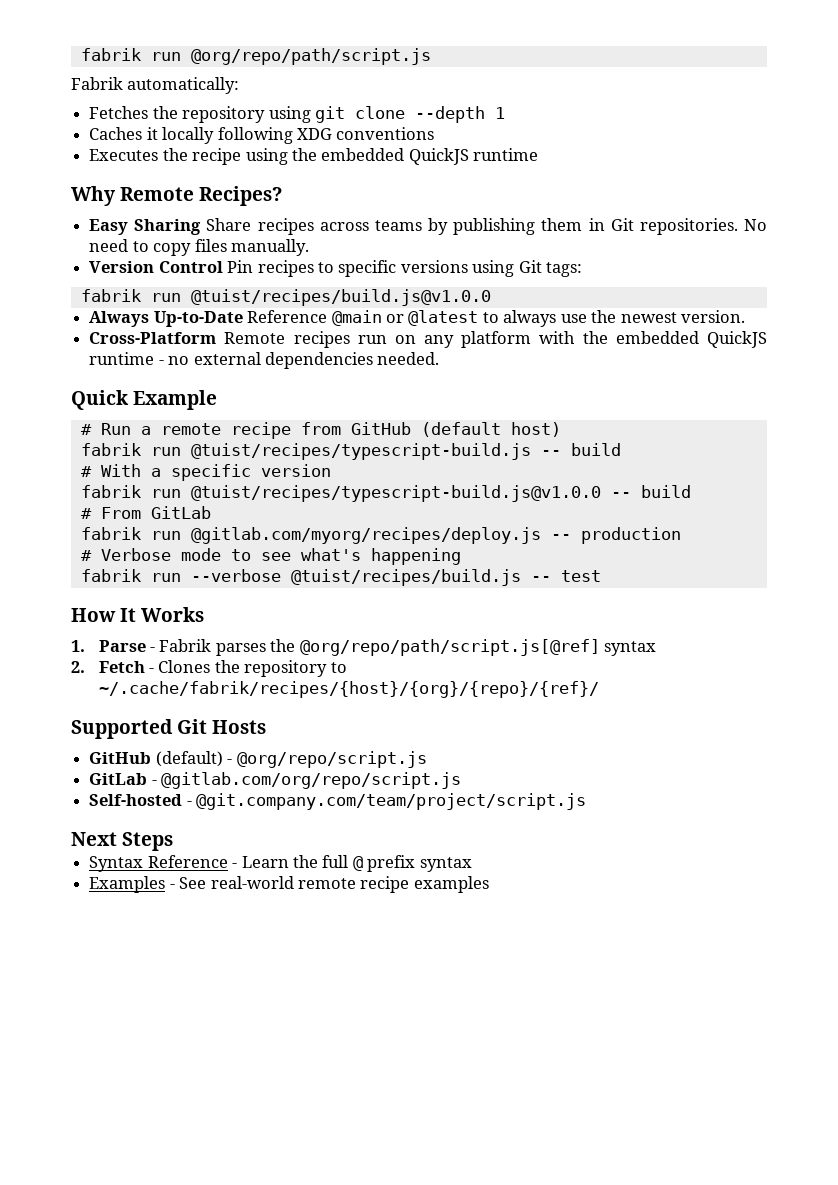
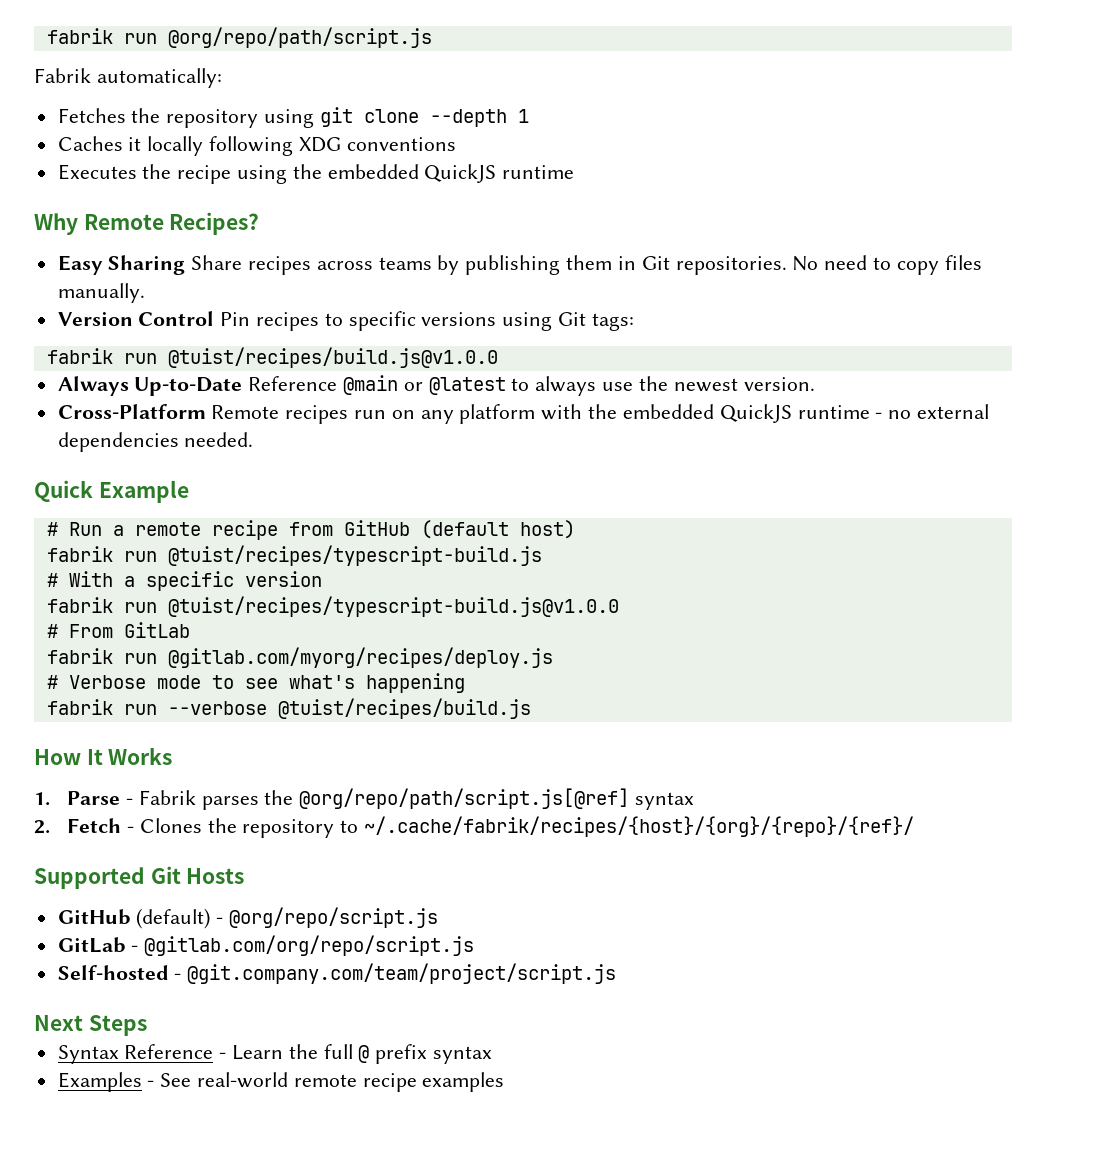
- fabrik run @tuist/recipes/typescript-build.js -- build
+ fabrik run @tuist/recipes/typescript-build.js
- fabrik run @tuist/recipes/typescript-build.js@v1.0.0 -- build
+ fabrik run @tuist/recipes/typescript-build.js@v1.0.0
- fabrik run @gitlab.com/myorg/recipes/deploy.js -- production
+ fabrik run @gitlab.com/myorg/recipes/deploy.js
- fabrik run --verbose @tuist/recipes/build.js -- test
+ fabrik run --verbose @tuist/recipes/build.js

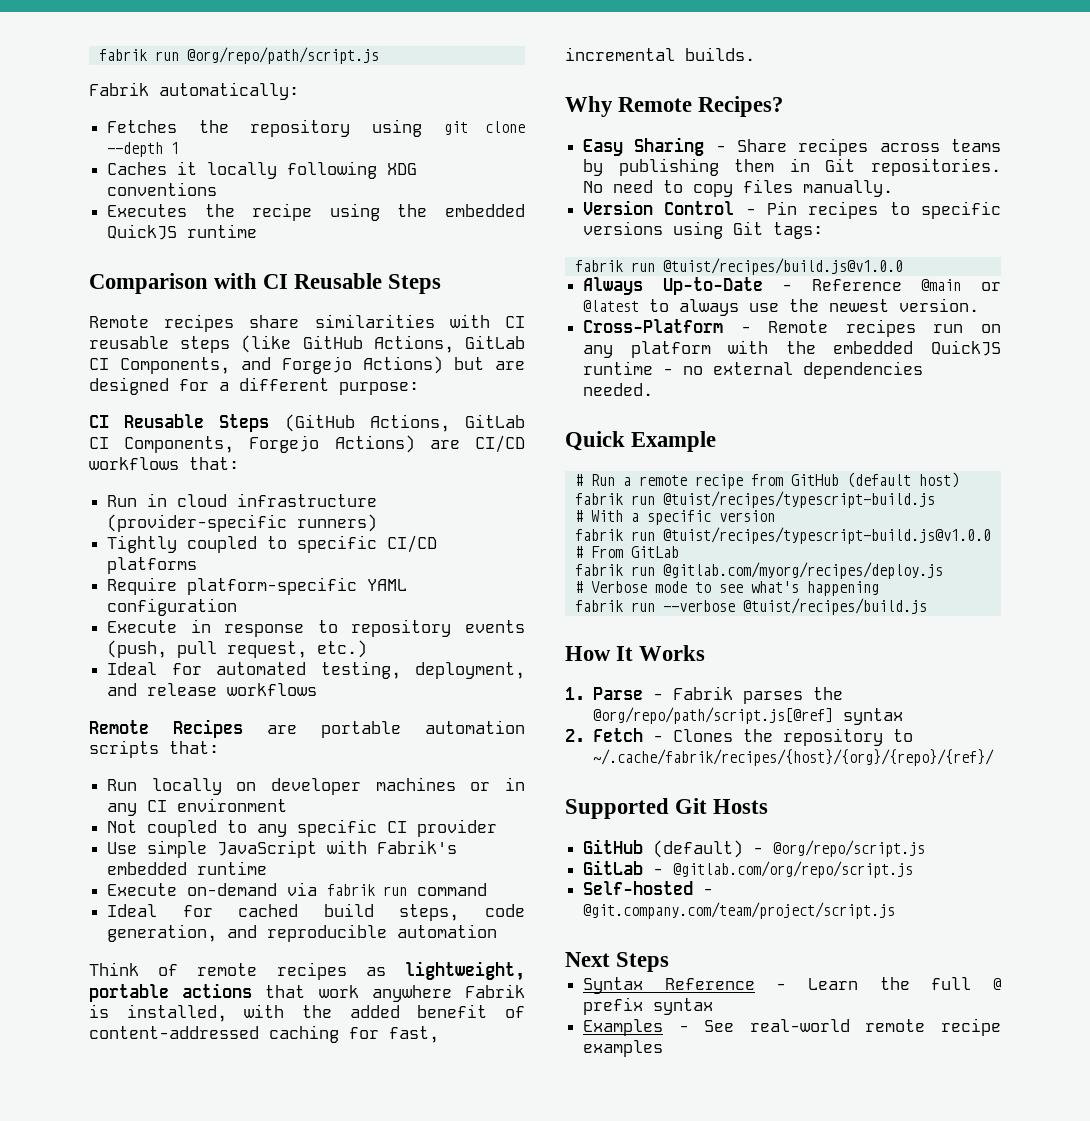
+ Comparison with CI Reusable Steps
+ Remote recipes share similarities with CI reusable steps (like GitHub Actions, GitLab CI Components, and Forgejo Actions) but are designed for a different purpose:
+ CI Reusable Steps (GitHub Actions, GitLab CI Components, Forgejo Actions) are CI/CD workflows that:
+ Run in cloud infrastructure (provider-specific runners)
+ Tightly coupled to specific CI/CD platforms
+ Require platform-specific YAML configuration
+ Execute in response to repository events (push, pull request, etc.)
+ Ideal for automated testing, deployment, and release workflows
+ Remote Recipes are portable automation scripts that:
+ Run locally on developer machines or in any CI environment
+ Not coupled to any specific CI provider
+ Use simple JavaScript with Fabrik's embedded runtime
+ Execute on-demand via fabrik run command
+ Ideal for cached build steps, code generation, and reproducible automation
+ Think of remote recipes as lightweight, portable actions that work anywhere Fabrik is installed, with the added benefit of content-addressed caching for fast, incremental builds.
- Easy Sharing Share recipes across teams by publishing them in Git repositories.
+ Easy Sharing - Share recipes across teams by publishing them in Git repositories.
- Version Control Pin recipes to specific versions using Git tags:
+ Version Control - Pin recipes to specific versions using Git tags:
- Always Up-to-Date Reference @main or @latest to always use the newest version.
+ Always Up-to-Date - Reference @main or @latest to always use the newest version.
- Cross-Platform Remote recipes run on any platform with the embedded QuickJS runtime - no external dependencies needed.
+ Cross-Platform - Remote recipes run on any platform with the embedded QuickJS runtime - no external dependencies needed.

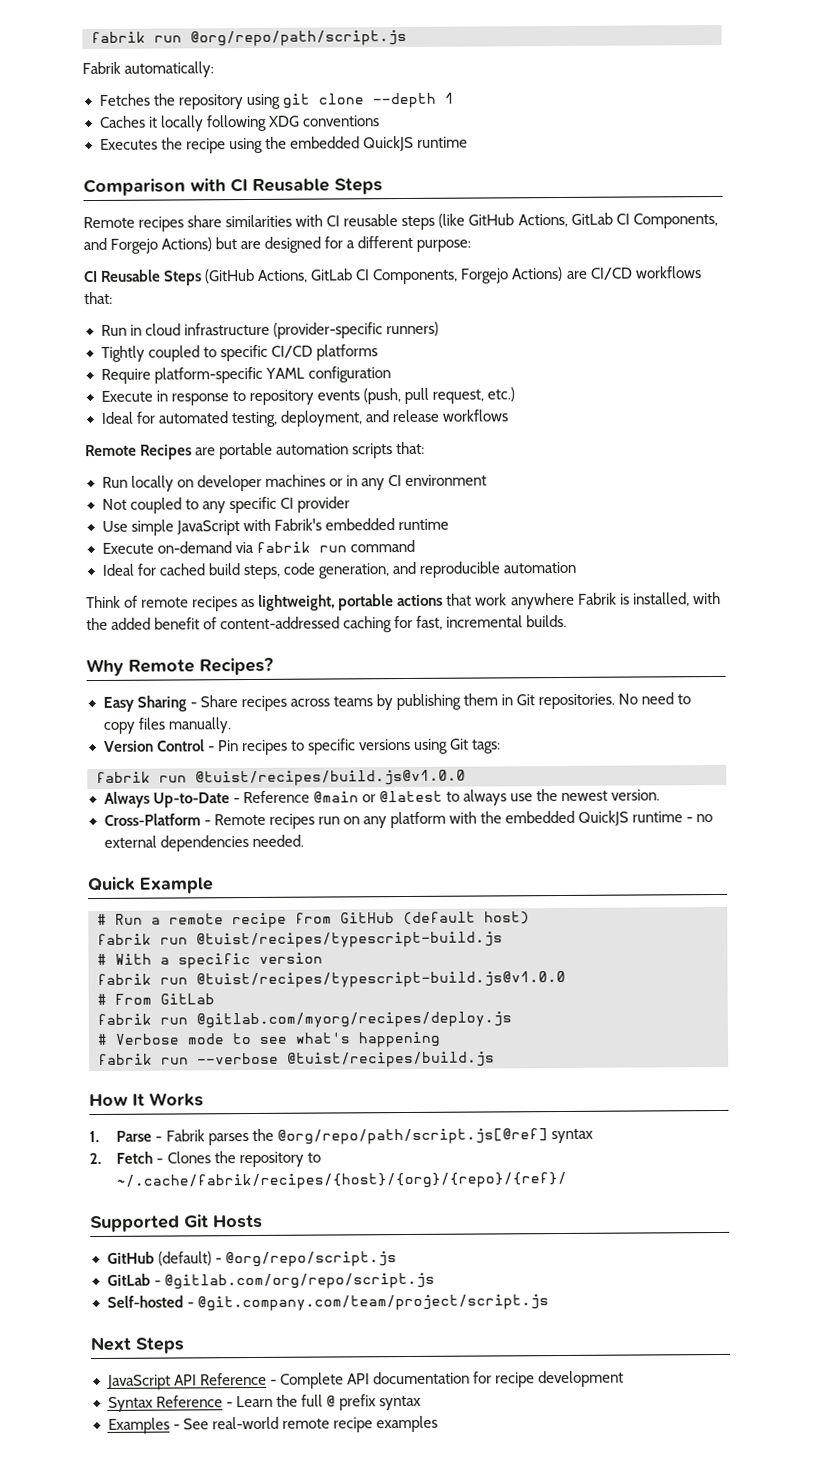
+ JavaScript API Reference - Complete API documentation for recipe development

